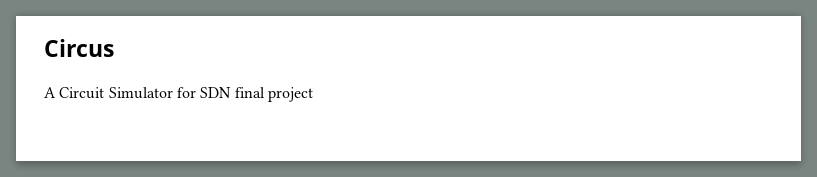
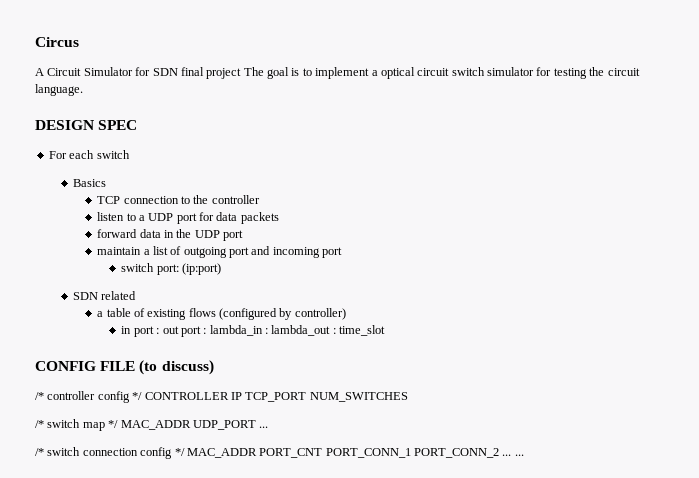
- A Circuit Simulator for SDN final project
+ A Circuit Simulator for SDN final project The goal is to implement a optical circuit switch simulator for testing the circuit language.
+ DESIGN SPEC
+ For each switch
+ Basics
+ TCP connection to the controller
+ listen to a UDP port for data packets
+ forward data in the UDP port
+ maintain a list of outgoing port and incoming port
+ switch port: (ip:port)
+ SDN related
+ a table of existing flows (configured by controller)
+ in port : out port : lambda_in : lambda_out : time_slot
+ CONFIG FILE (to discuss)
+ /* controller config */ CONTROLLER IP TCP_PORT NUM_SWITCHES
+ /* switch map */ MAC_ADDR UDP_PORT ...
+ /* switch connection config */ MAC_ADDR PORT_CNT PORT_CONN_1 PORT_CONN_2 ... ...

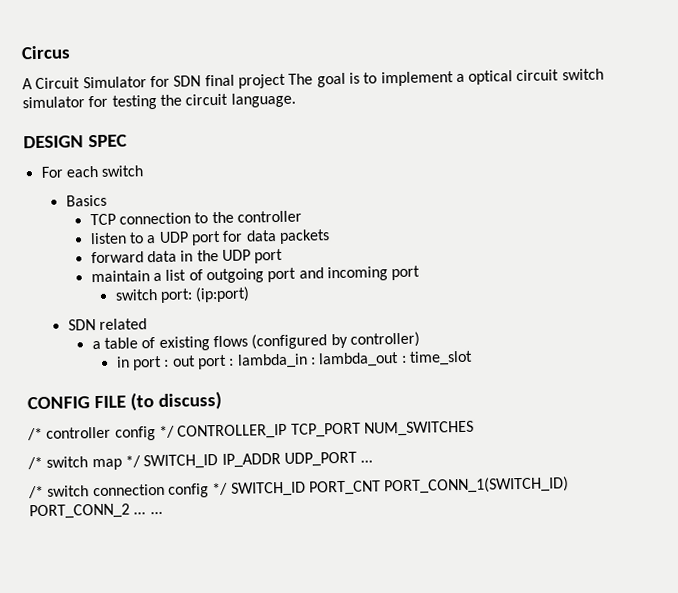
- /* controller config */ CONTROLLER IP TCP_PORT NUM_SWITCHES
+ /* controller config */ CONTROLLER_IP TCP_PORT NUM_SWITCHES
- /* switch map */ MAC_ADDR UDP_PORT ...
+ /* switch map */ SWITCH_ID IP_ADDR UDP_PORT ...
- /* switch connection config */ MAC_ADDR PORT_CNT PORT_CONN_1 PORT_CONN_2 ... ...
+ /* switch connection config */ SWITCH_ID PORT_CNT PORT_CONN_1(SWITCH_ID) PORT_CONN_2 ... ...

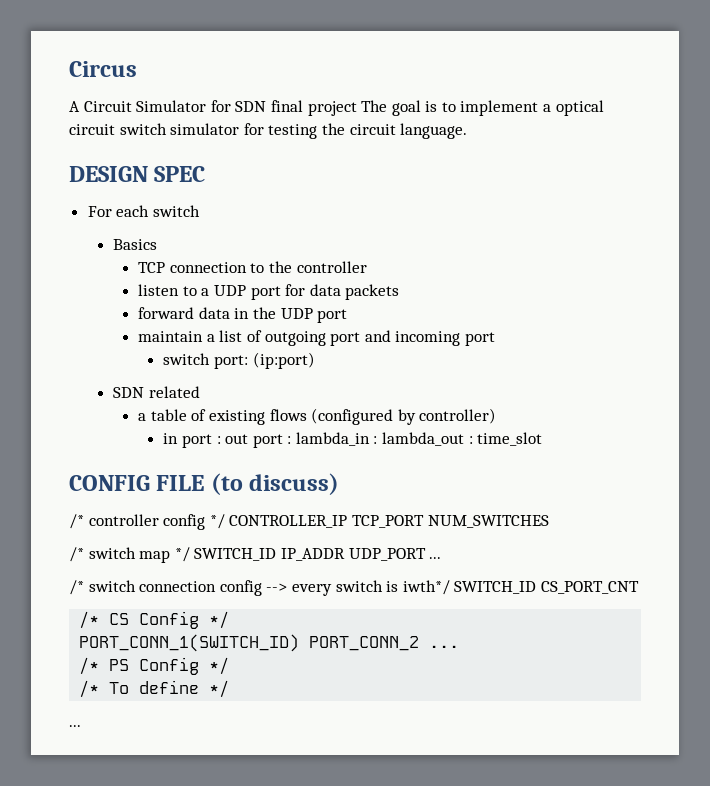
- /* switch connection config */ SWITCH_ID PORT_CNT PORT_CONN_1(SWITCH_ID) PORT_CONN_2 ... ...
+ /* switch connection config --> every switch is iwth*/ SWITCH_ID CS_PORT_CNT
+ /* CS Config */
+ PORT_CONN_1(SWITCH_ID) PORT_CONN_2 ...
+ /* PS Config */
+ /* To define */
+ ...

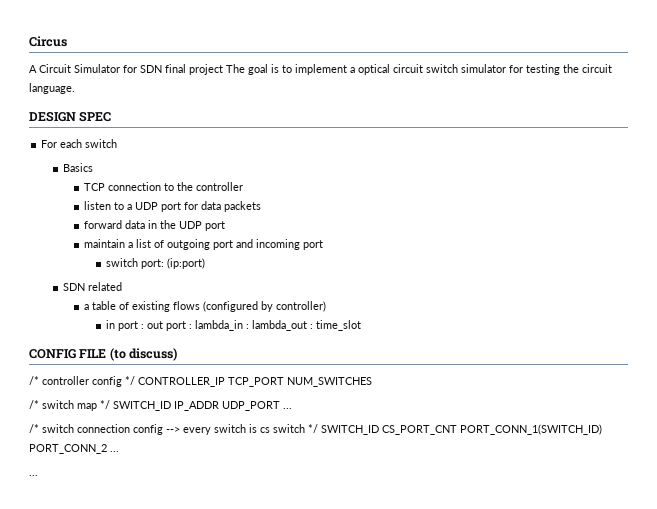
- /* switch connection config --> every switch is iwth*/ SWITCH_ID CS_PORT_CNT
- /* CS Config */
- PORT_CONN_1(SWITCH_ID) PORT_CONN_2 ...
+ /* switch connection config --> every switch is cs switch */ SWITCH_ID CS_PORT_CNT PORT_CONN_1(SWITCH_ID) PORT_CONN_2 ...
- /* PS Config */
- /* To define */

